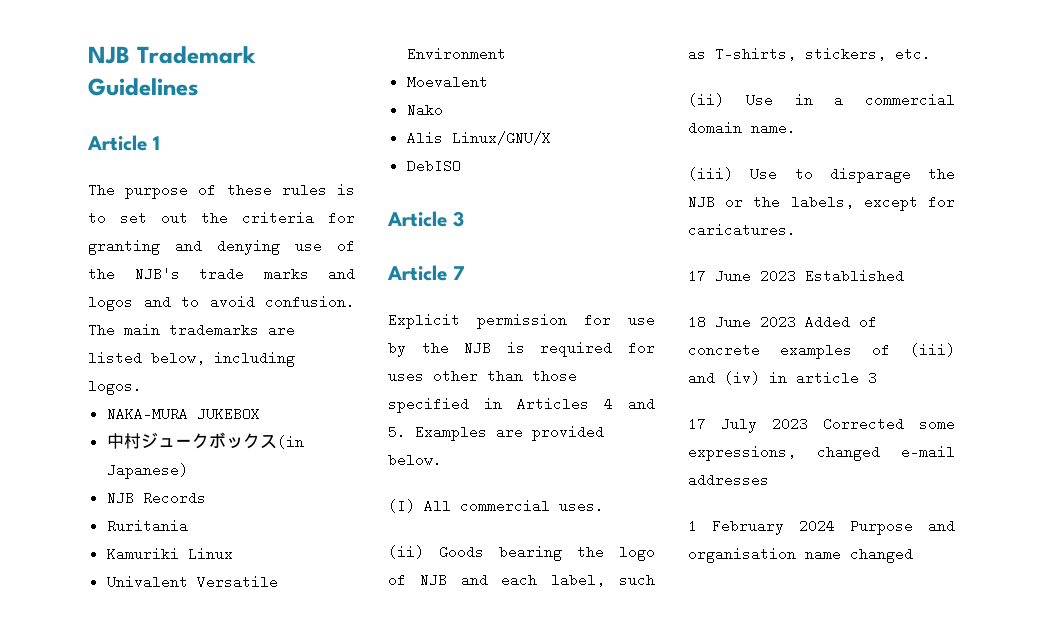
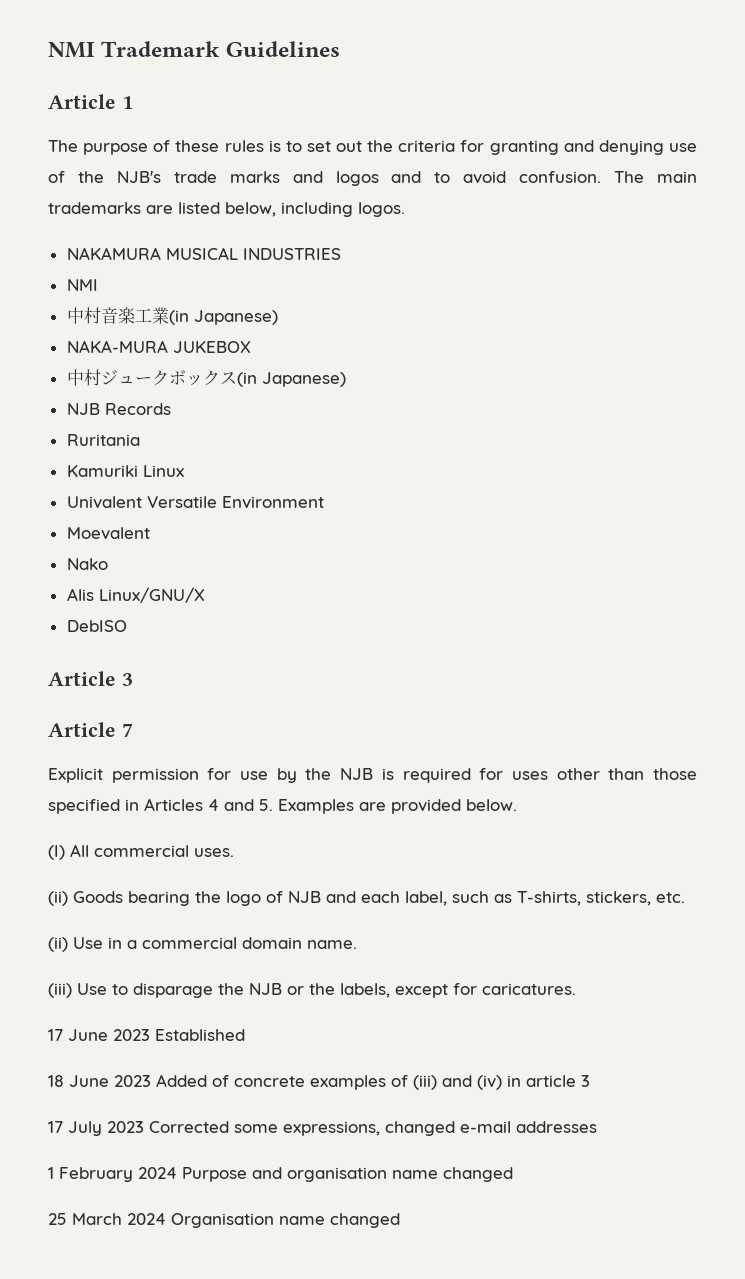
- NJB Trademark Guidelines
+ NMI Trademark Guidelines
+ NAKAMURA MUSICAL INDUSTRIES
+ NMI
+ 中村音楽工業(in Japanese)
+ 25 March 2024 Organisation name changed

